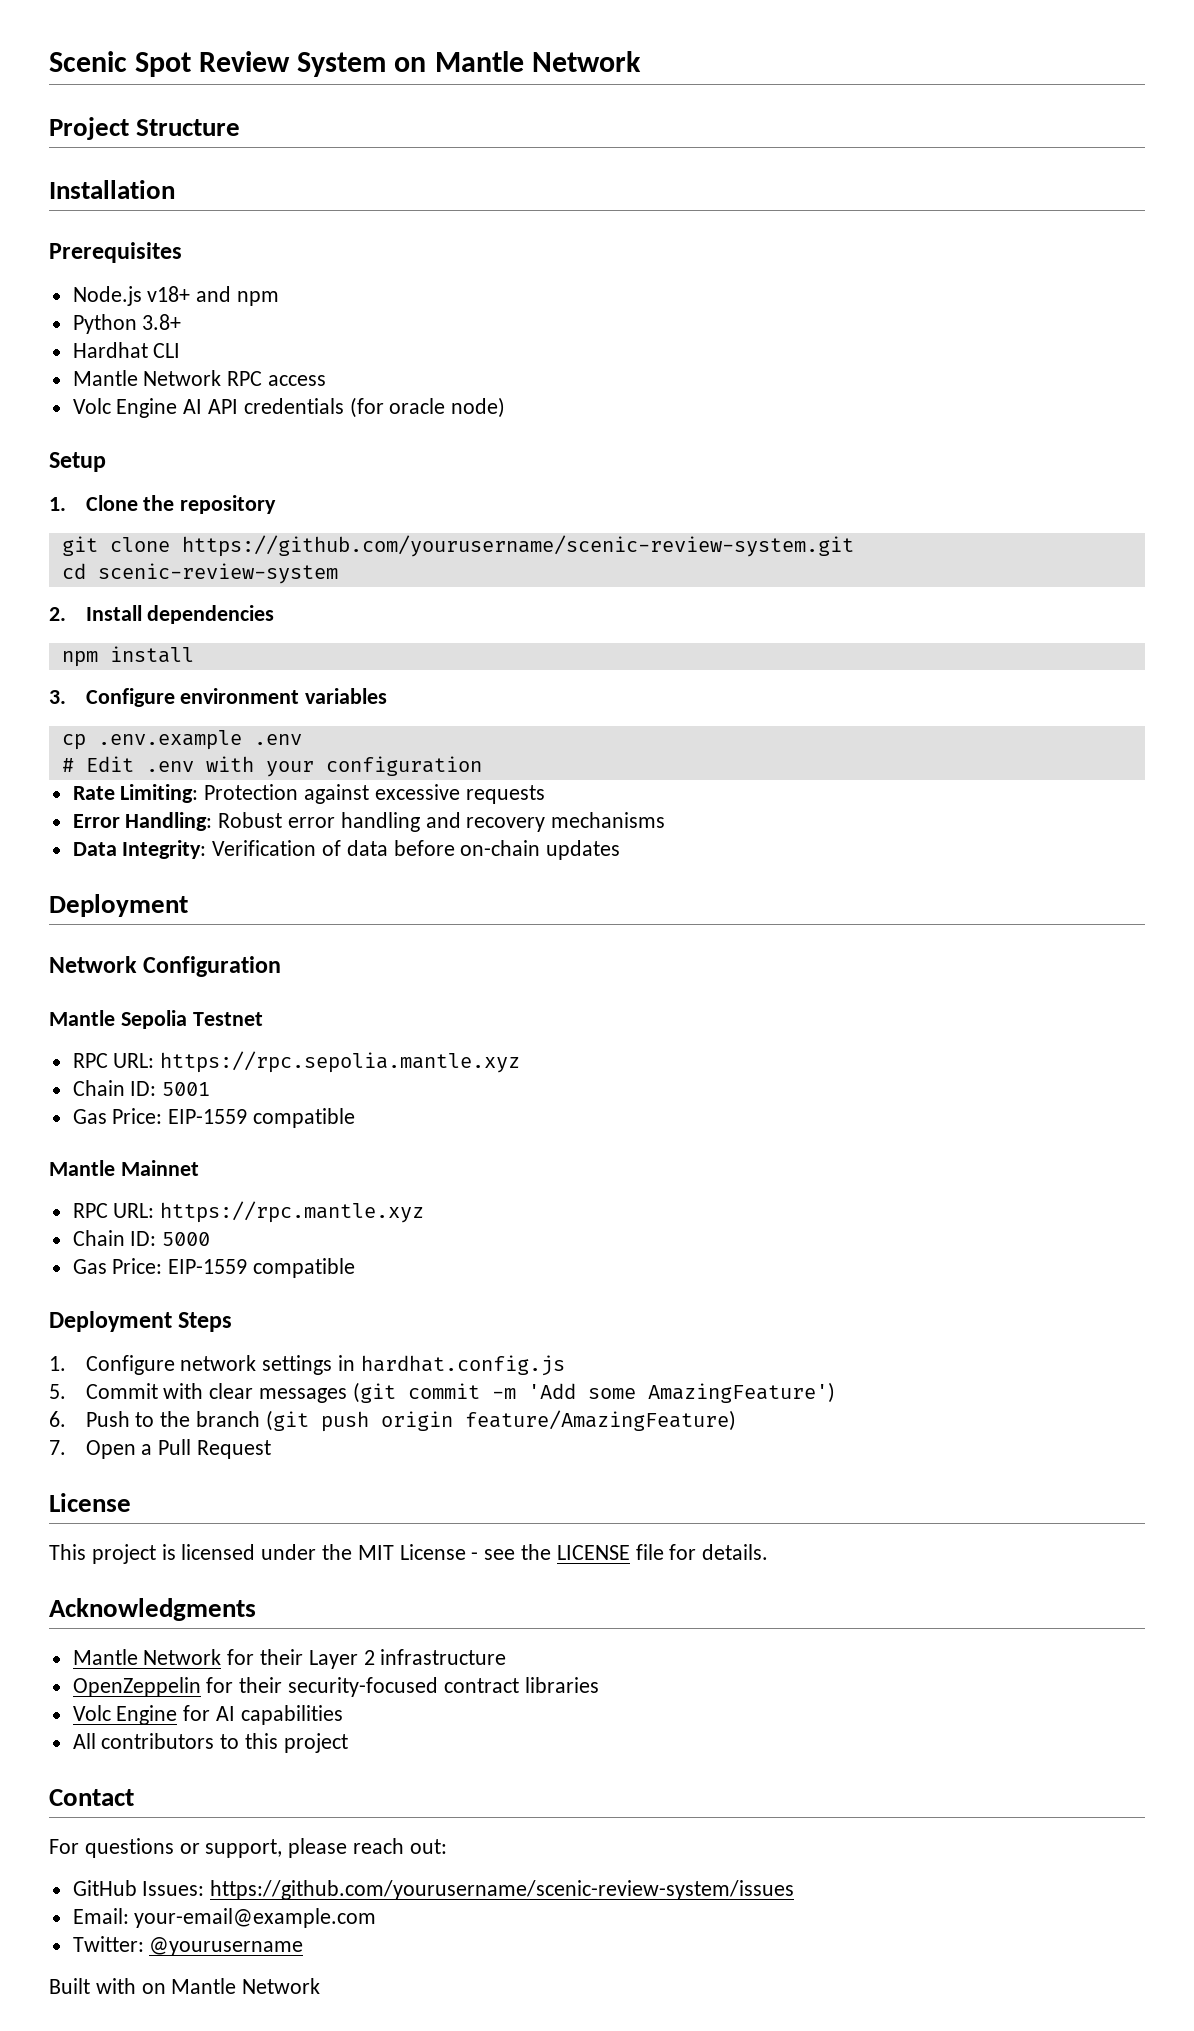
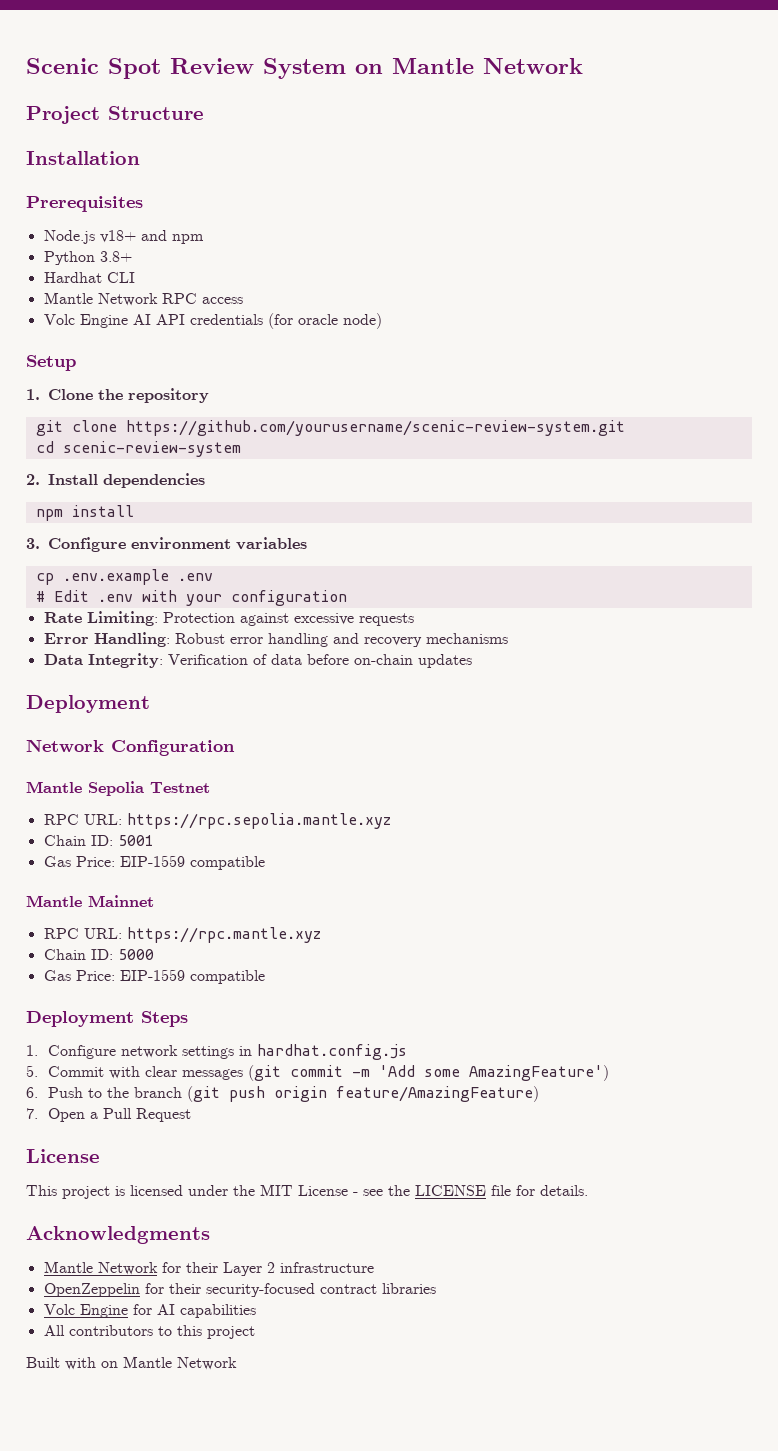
- Contact
- For questions or support, please reach out:
- GitHub Issues: https://github.com/yourusername/scenic-review-system/issues
- Email: your-email@example.com
- Twitter: @yourusername

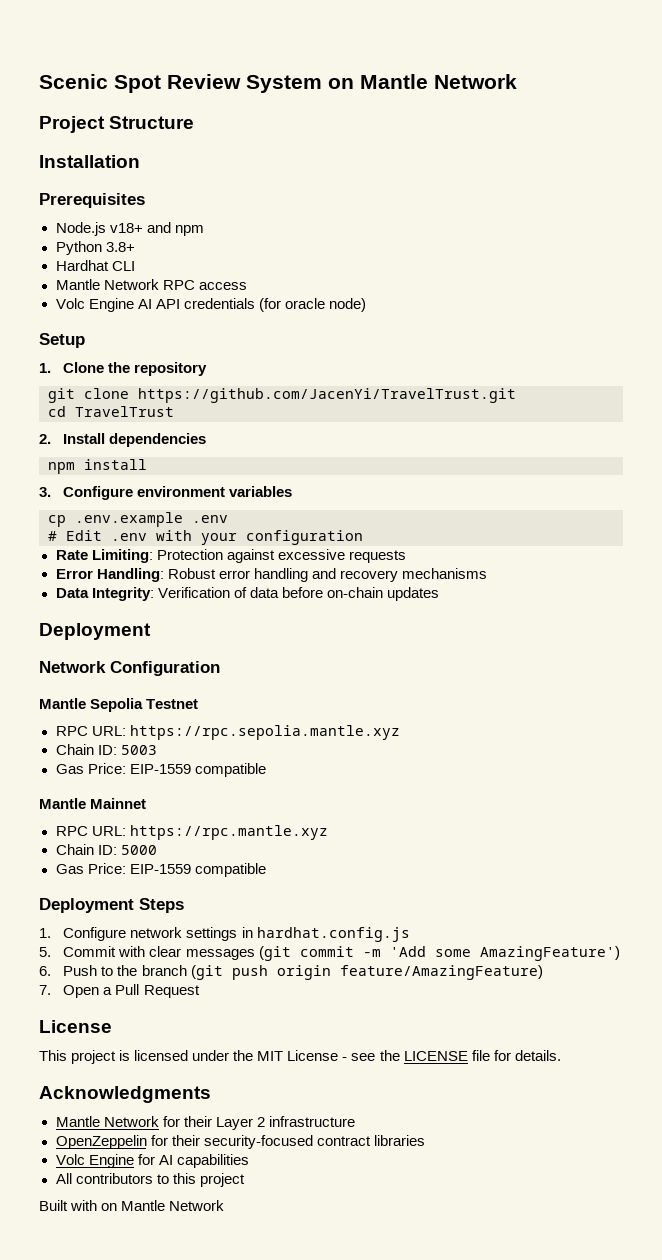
- git clone https://github.com/yourusername/scenic-review-system.git
+ git clone https://github.com/JacenYi/TravelTrust.git
- cd scenic-review-system
+ cd TravelTrust
- Chain ID: 5001
+ Chain ID: 5003

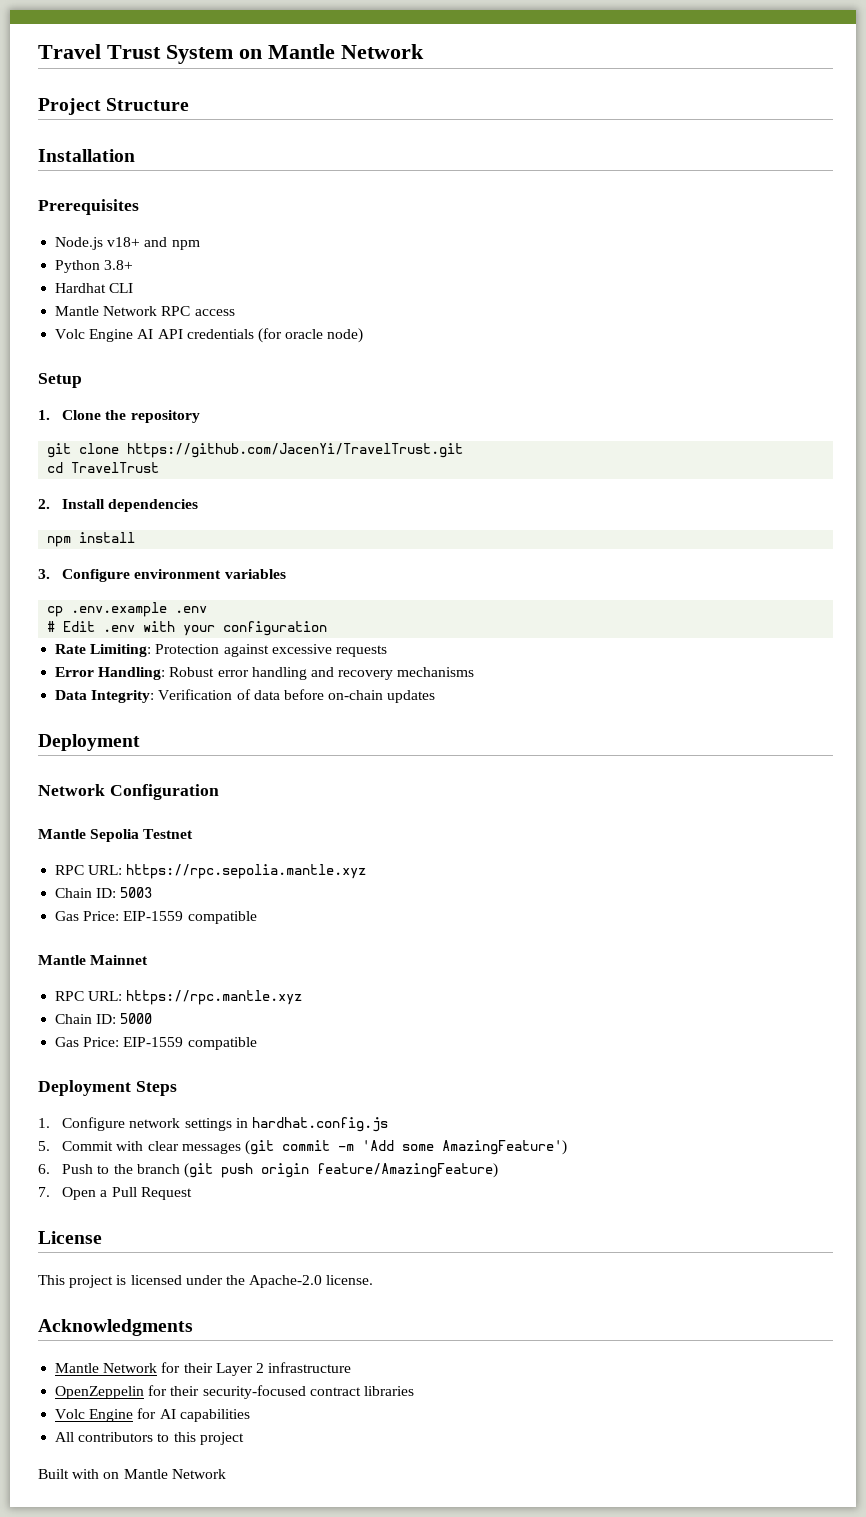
- Scenic Spot Review System on Mantle Network
+ Travel Trust System on Mantle Network
- This project is licensed under the MIT License - see the LICENSE file for details.
+ This project is licensed under the Apache-2.0 license.

